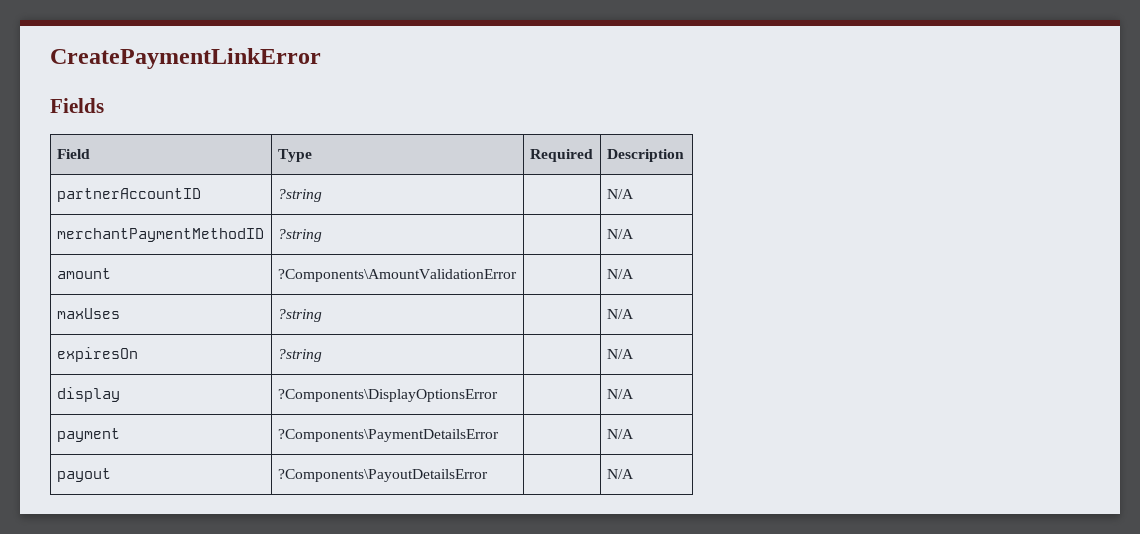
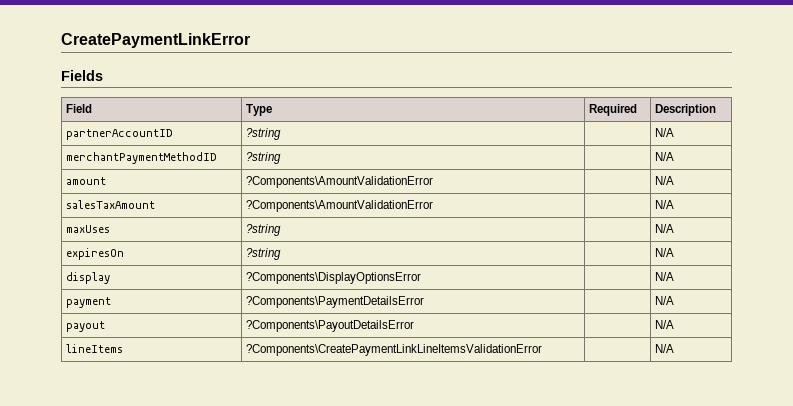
+ salesTaxAmount | ?Components\AmountValidationError | | N/A
+ lineItems | ?Components\CreatePaymentLinkLineItemsValidationError | | N/A

